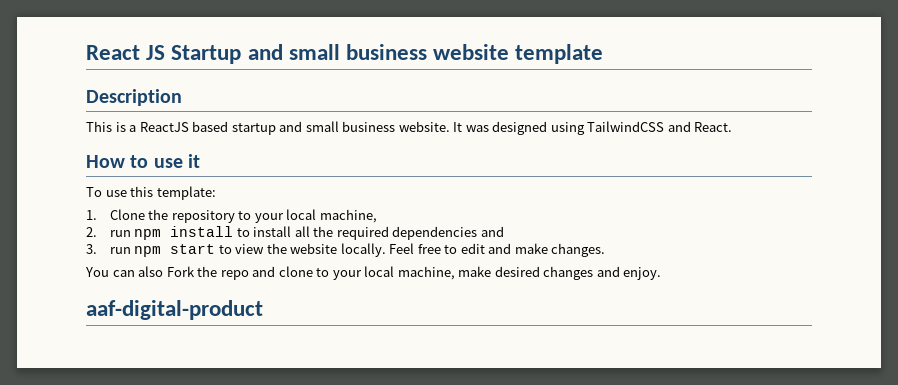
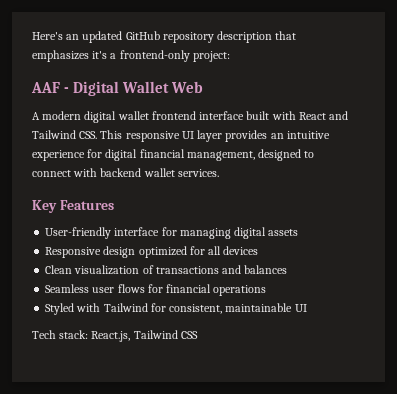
- React JS Startup and small business website template
- Description
- This is a ReactJS based startup and small business website. It was designed using TailwindCSS and React.
- How to use it
- To use this template:
- 1. Clone the repository to your local machine,
- 2. run npm install to install all the required dependencies and
- 3. run npm start to view the website locally. Feel free to edit and make changes.
- You can also Fork the repo and clone to your local machine, make desired changes and enjoy.
- aaf-digital-product
+ Here's an updated GitHub repository description that emphasizes it's a frontend-only project:
+ AAF - Digital Wallet Web
+ A modern digital wallet frontend interface built with React and Tailwind CSS. This responsive UI layer provides an intuitive experience for digital financial management, designed to connect with backend wallet services.
+ Key Features
+ User-friendly interface for managing digital assets
+ Responsive design optimized for all devices
+ Clean visualization of transactions and balances
+ Seamless user flows for financial operations
+ Styled with Tailwind for consistent, maintainable UI
+ Tech stack: React.js, Tailwind CSS

